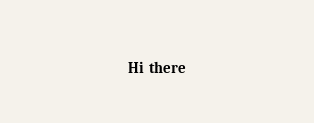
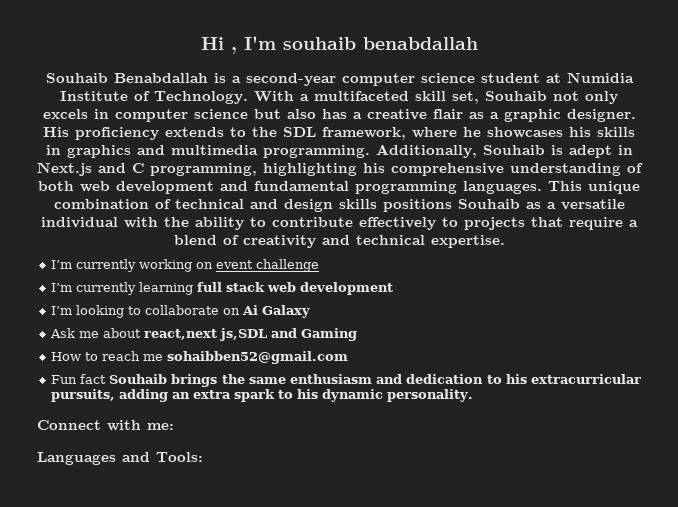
- Hi there
+ Hi , I'm souhaib benabdallah
+ Souhaib Benabdallah is a second-year computer science student at Numidia Institute of Technology. With a multifaceted skill set, Souhaib not only excels in computer science but also has a creative flair as a graphic designer. His proficiency extends to the SDL framework, where he showcases his skills in graphics and multimedia programming. Additionally, Souhaib is adept in Next.js and C programming, highlighting his comprehensive understanding of both web development and fundamental programming languages. This unique combination of technical and design skills positions Souhaib as a versatile individual with the ability to contribute effectively to projects that require a blend of creativity and technical expertise.
+ I’m currently working on event challenge
+ I’m currently learning full stack web development
+ I’m looking to collaborate on Ai Galaxy
+ Ask me about react,next js,SDL and Gaming
+ How to reach me sohaibben52@gmail.com
+ Fun fact Souhaib brings the same enthusiasm and dedication to his extracurricular pursuits, adding an extra spark to his dynamic personality.
+ Connect with me:
+ Languages and Tools:

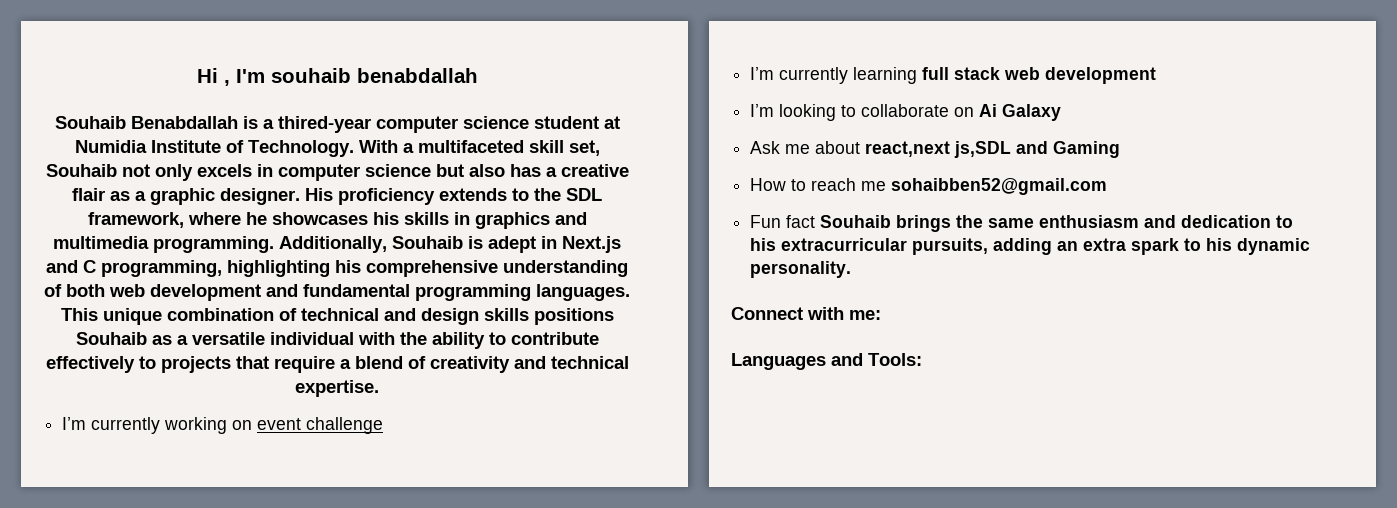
- Souhaib Benabdallah is a second-year computer science student at Numidia Institute of Technology.
+ Souhaib Benabdallah is a thired-year computer science student at Numidia Institute of Technology.

